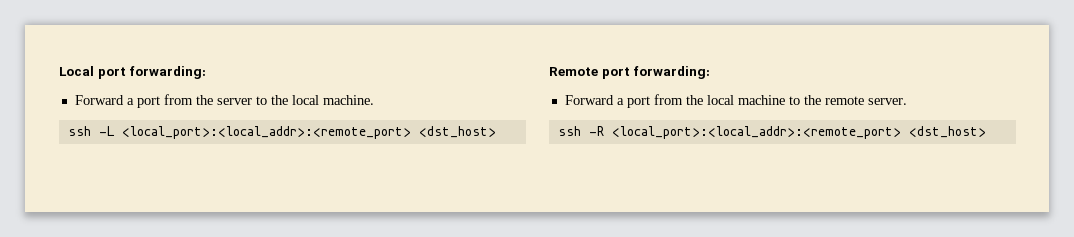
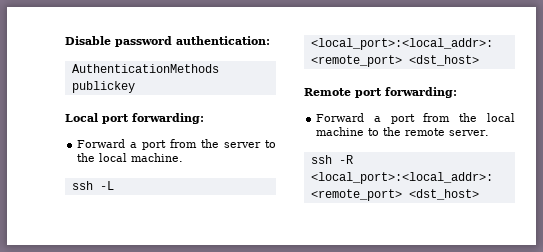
+ Disable password authentication:
+ AuthenticationMethods publickey

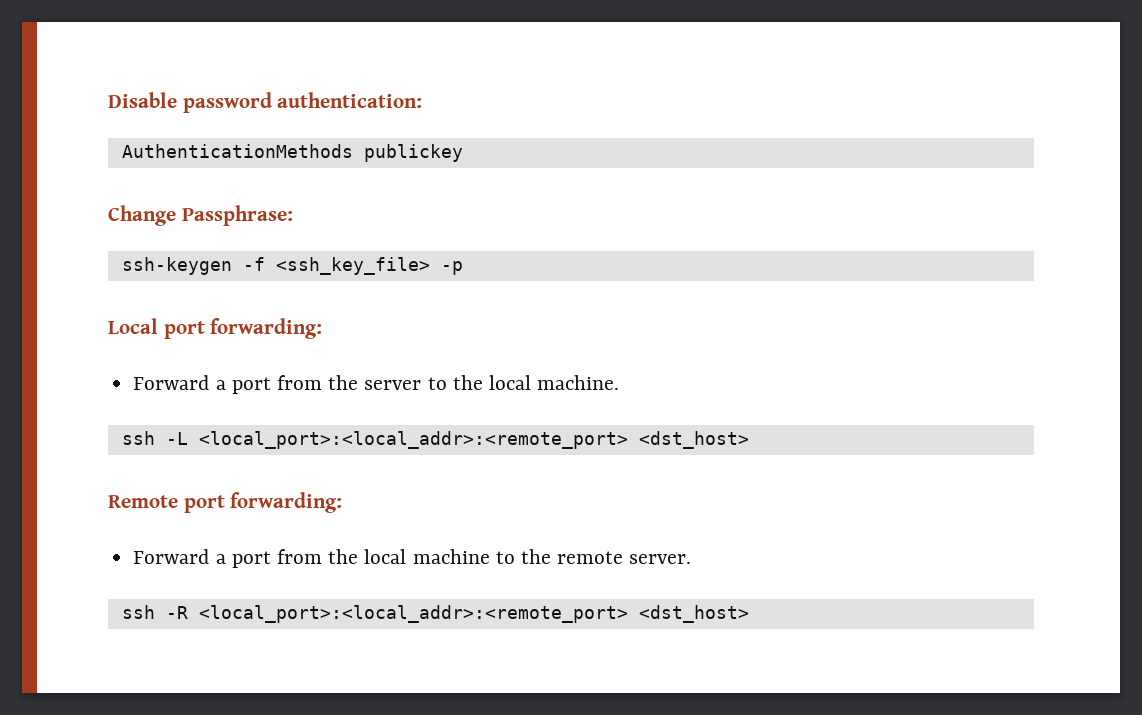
+ Change Passphrase:
+ ssh-keygen -f <ssh_key_file> -p

